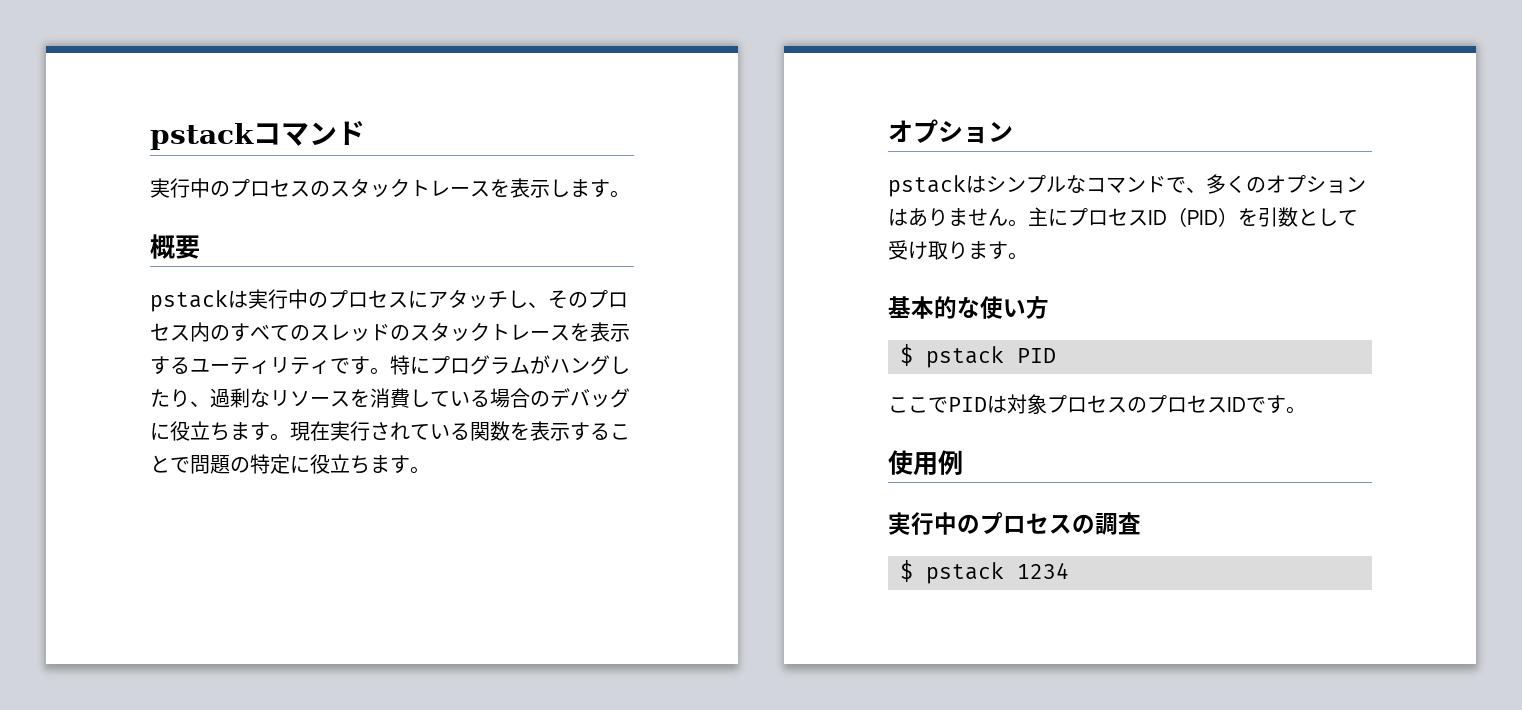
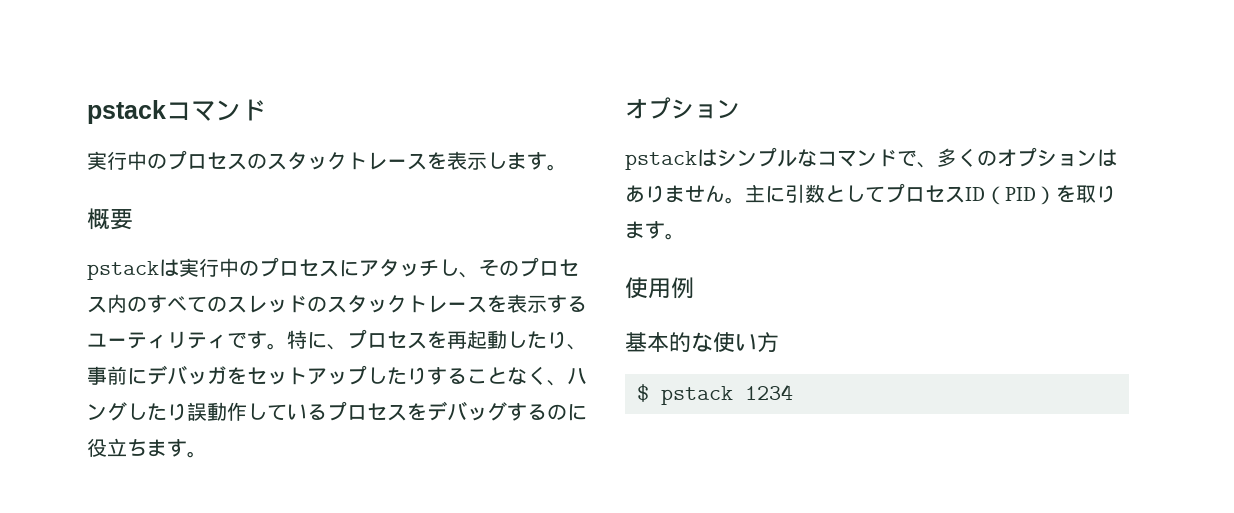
- 特にプログラムがハングしたり、過剰なリソースを消費している場合のデバッグに役立ちます。現在実行されている関数を表示することで問題の特定に役立ちます。
+ 特に、プロセスを再起動したり、事前にデバッガをセットアップしたりすることなく、ハングしたり誤動作しているプロセスをデバッグするのに役立ちます。
- 主にプロセスID（PID）を引数として受け取ります。
+ 主に引数としてプロセスID（PID）を取ります。
+ 使用例
- $ pstack PID
- ここでPIDは対象プロセスのプロセスIDです。
- 使用例
- 実行中のプロセスの調査

